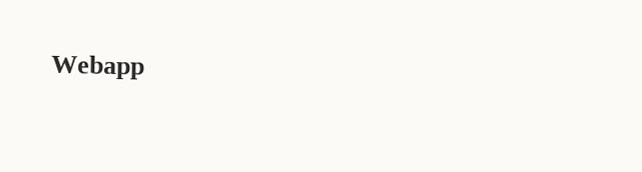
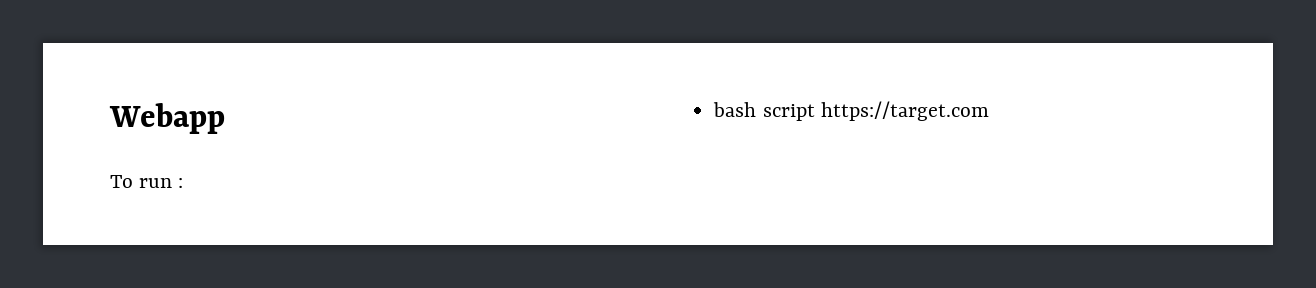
+ To run :
+ bash script https://target.com

